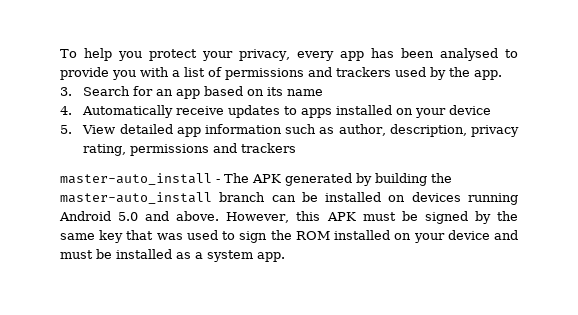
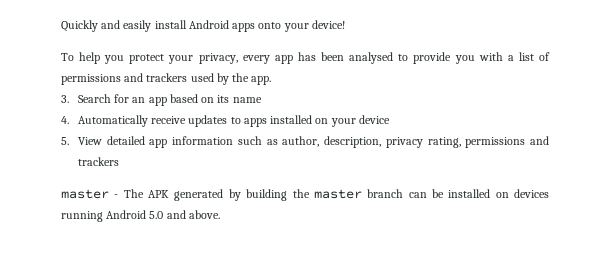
+ Quickly and easily install Android apps onto your device!
- master-auto_install - The APK generated by building the master-auto_install branch can be installed on devices running Android 5.0 and above. However, this APK must be signed by the same key that was used to sign the ROM installed on your device and must be installed as a system app.
+ master - The APK generated by building the master branch can be installed on devices running Android 5.0 and above.

